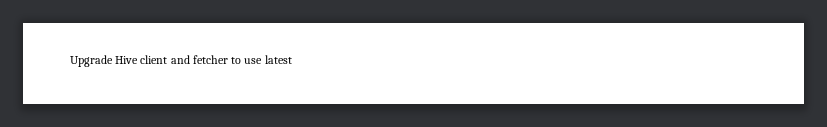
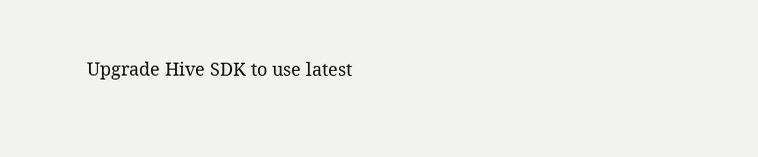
- Upgrade Hive client and fetcher to use latest
+ Upgrade Hive SDK to use latest

